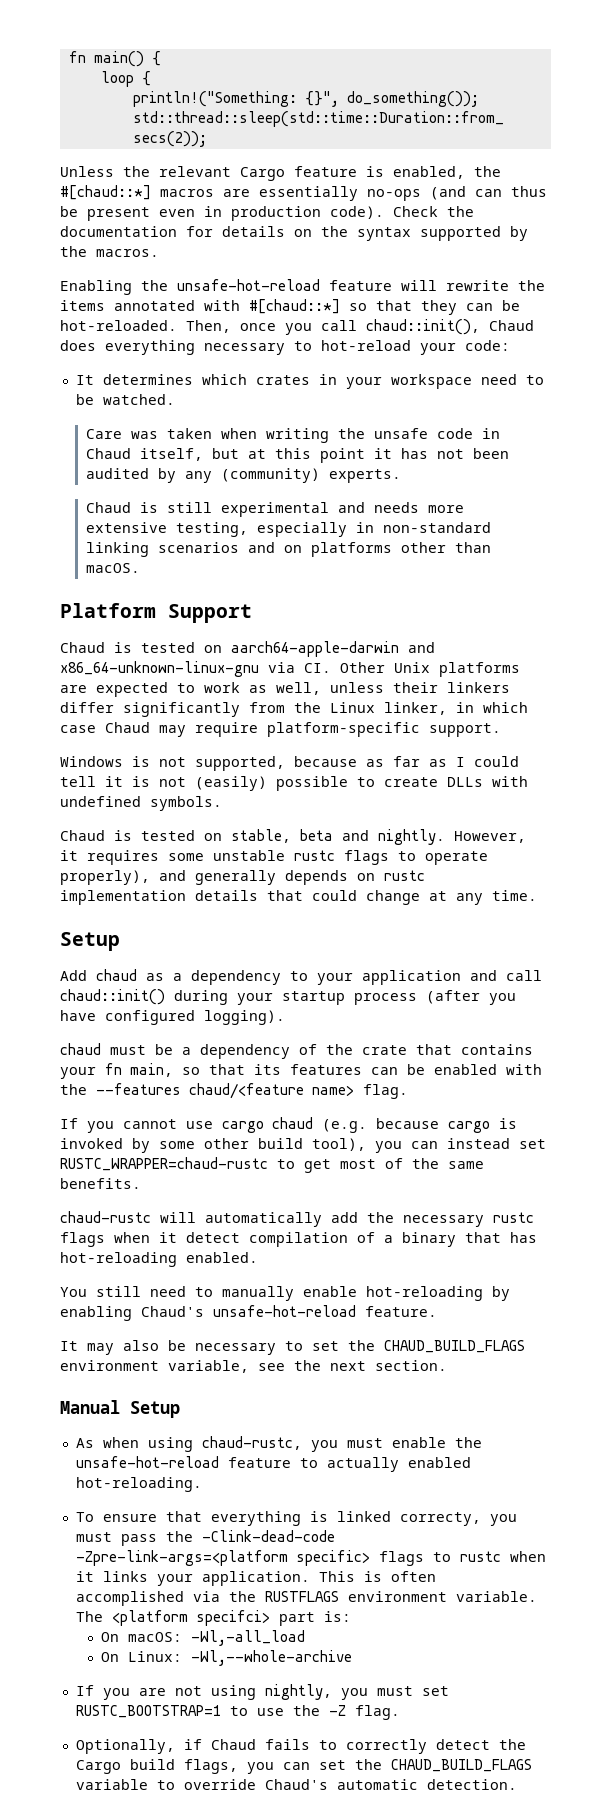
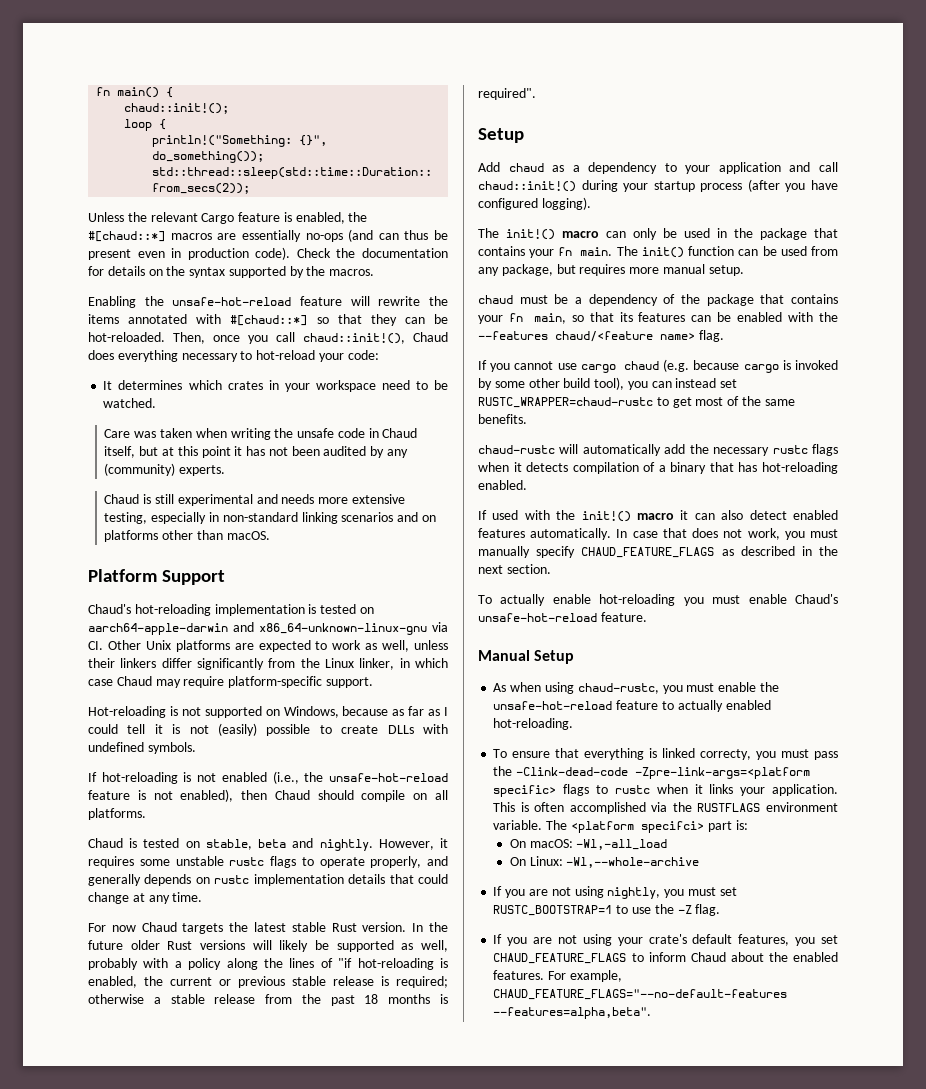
+ chaud::init!();
- Then, once you call chaud::init(), Chaud does everything necessary to hot-reload your code:
+ Then, once you call chaud::init!(), Chaud does everything necessary to hot-reload your code:
- Chaud is tested on aarch64-apple-darwin and x86_64-unknown-linux-gnu via CI. Other Unix platforms are expected to work as well, unless their linkers differ significantly from the Linux linker, in which case Chaud may require platform-specific support.
+ Chaud's hot-reloading implementation is tested on aarch64-apple-darwin and x86_64-unknown-linux-gnu via CI. Other Unix platforms are expected to work as well, unless their linkers differ significantly from the Linux linker, in which case Chaud may require platform-specific support.
- Windows is not supported, because as far as I could tell it is not (easily) possible to create DLLs with undefined symbols.
+ Hot-reloading is not supported on Windows, because as far as I could tell it is not (easily) possible to create DLLs with undefined symbols.
+ If hot-reloading is not enabled (i.e., the unsafe-hot-reload feature is not enabled), then Chaud should compile on all platforms.
- However, it requires some unstable rustc flags to operate properly), and generally depends on rustc implementation details that could change at any time.
+ However, it requires some unstable rustc flags to operate properly, and generally depends on rustc implementation details that could change at any time.
+ For now Chaud targets the latest stable Rust version. In the future older Rust versions will likely be supported as well, probably with a policy along the lines of "if hot-reloading is enabled, the current or previous stable release is required; otherwise a stable release from the past 18 months is required".
- Add chaud as a dependency to your application and call chaud::init() during your startup process (after you have configured logging).
+ Add chaud as a dependency to your application and call chaud::init!() during your startup process (after you have configured logging).
+ The init!() macro can only be used in the package that contains your fn main. The init() function can be used from any package, but requires more manual setup.
- chaud must be a dependency of the crate that contains your fn main, so that its features can be enabled with the --features chaud/<feature name> flag.
+ chaud must be a dependency of the package that contains your fn main, so that its features can be enabled with the --features chaud/<feature name> flag.
- chaud-rustc will automatically add the necessary rustc flags when it detect compilation of a binary that has hot-reloading enabled.
+ chaud-rustc will automatically add the necessary rustc flags when it detects compilation of a binary that has hot-reloading enabled.
- You still need to manually enable hot-reloading by enabling Chaud's unsafe-hot-reload feature.
- It may also be necessary to set the CHAUD_BUILD_FLAGS environment variable, see the next section.
+ If used with the init!() macro it can also detect enabled features automatically. In case that does not work, you must manually specify CHAUD_FEATURE_FLAGS as described in the next section.
+ To actually enable hot-reloading you must enable Chaud's unsafe-hot-reload feature.
- Optionally, if Chaud fails to correctly detect the Cargo build flags, you can set the CHAUD_BUILD_FLAGS variable to override Chaud's automatic detection.
+ If you are not using your crate's default features, you set CHAUD_FEATURE_FLAGS to inform Chaud about the enabled features. For example, CHAUD_FEATURE_FLAGS="--no-default-features --features=alpha,beta".

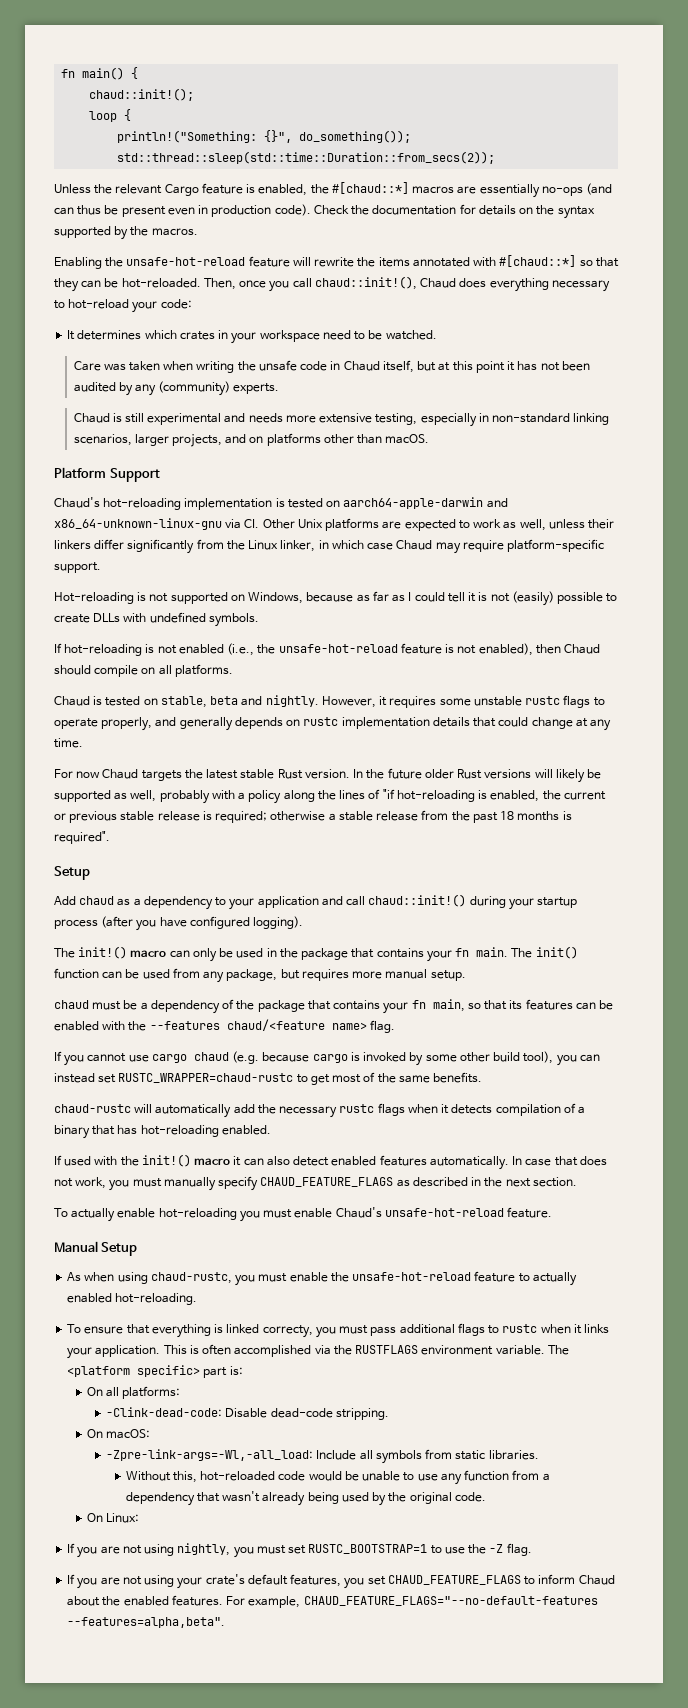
- Chaud is still experimental and needs more extensive testing, especially in non-standard linking scenarios and on platforms other than macOS.
+ Chaud is still experimental and needs more extensive testing, especially in non-standard linking scenarios, larger projects, and on platforms other than macOS.
- To ensure that everything is linked correcty, you must pass the -Clink-dead-code -Zpre-link-args=<platform specific> flags to rustc when it links your application.
+ To ensure that everything is linked correcty, you must pass additional flags to rustc when it links your application.
- The <platform specifci> part is:
+ The <platform specific> part is:
- On macOS: -Wl,-all_load
+ On all platforms:
+ -Clink-dead-code: Disable dead-code stripping.
+ On macOS:
+ -Zpre-link-args=-Wl,-all_load: Include all symbols from static libraries.
+ Without this, hot-reloaded code would be unable to use any function from a dependency that wasn't already being used by the original code.
- On Linux: -Wl,--whole-archive
+ On Linux:

